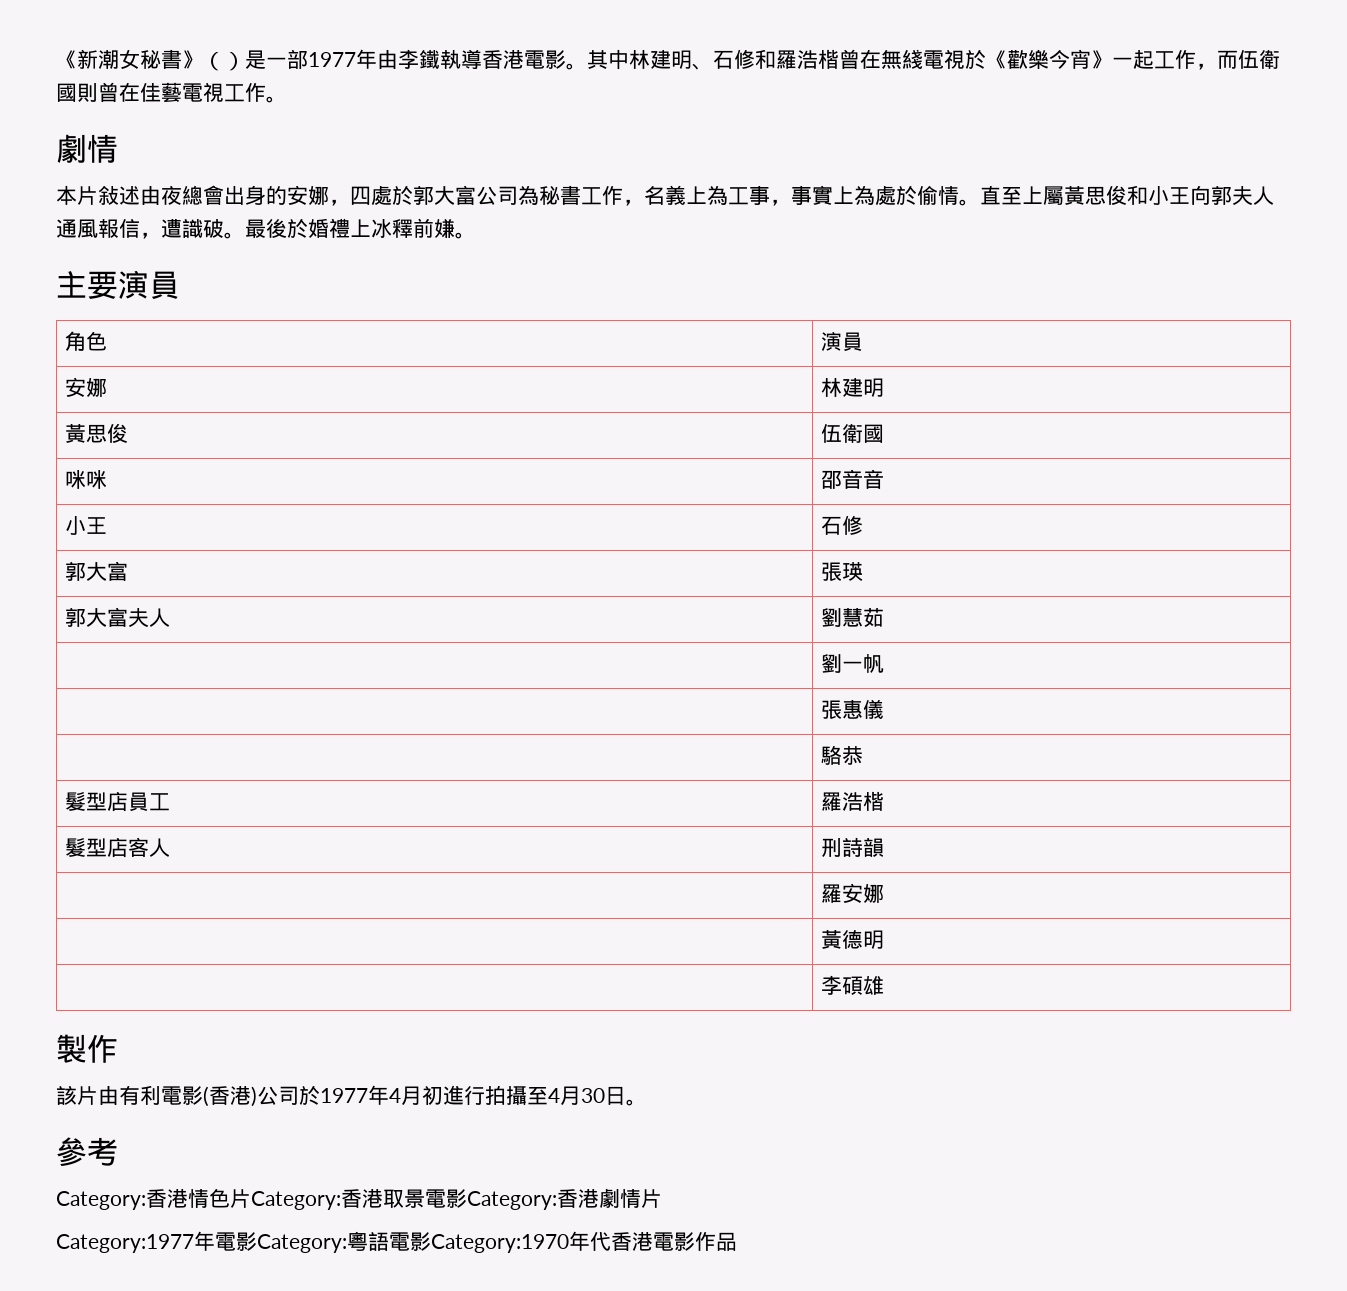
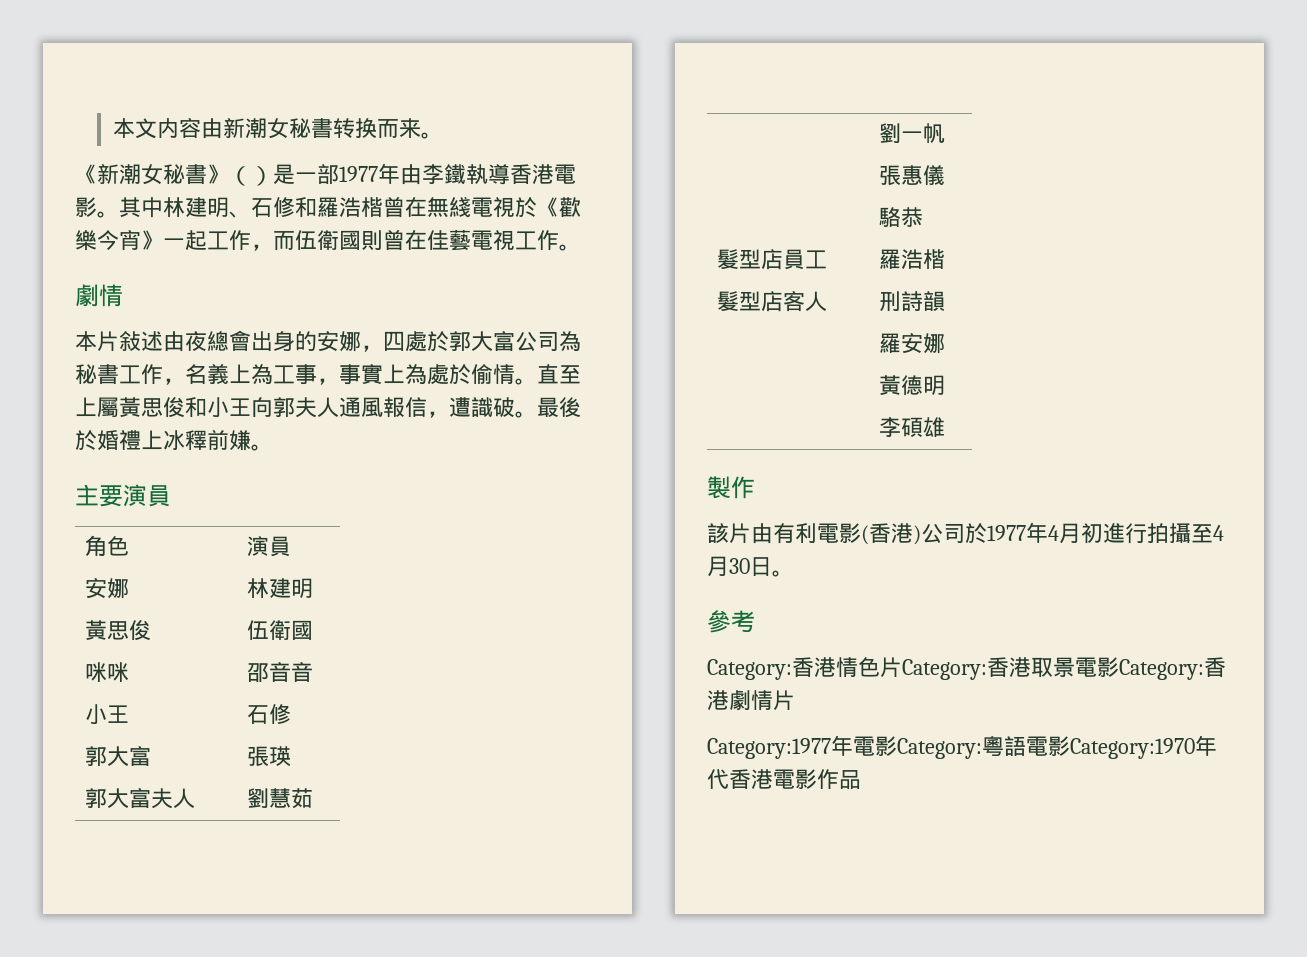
+ 本文内容由新潮女秘書转换而来。

